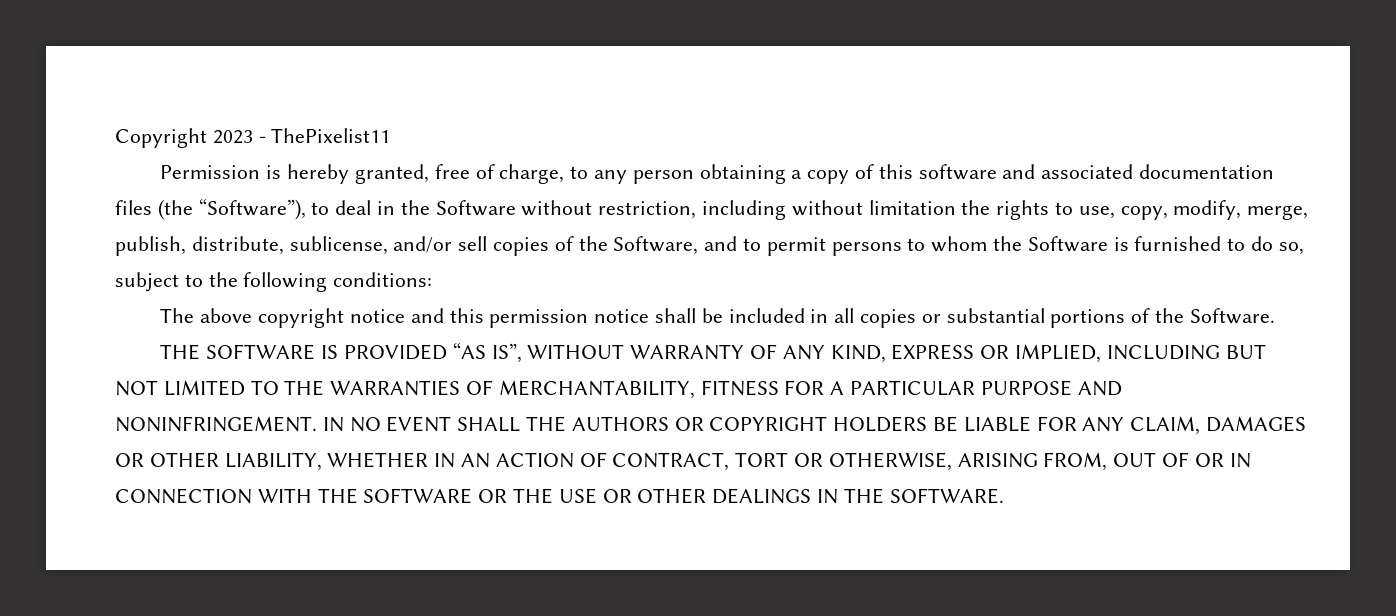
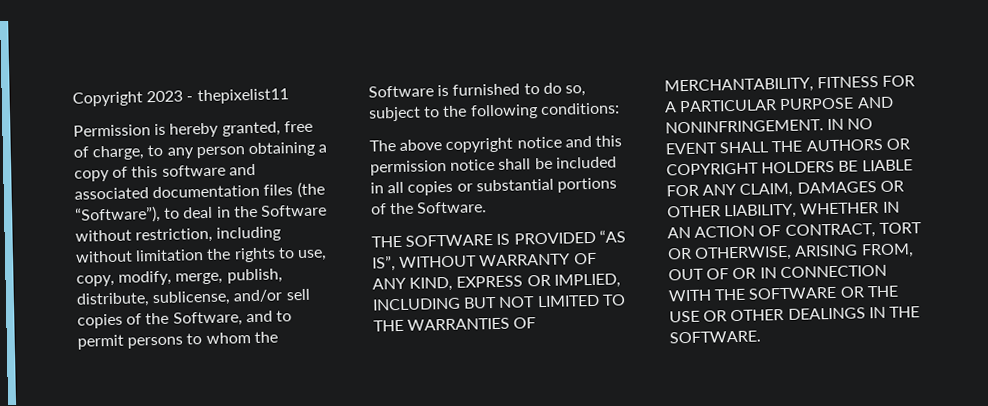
- Copyright 2023 - ThePixelist11
+ Copyright 2023 - thepixelist11

